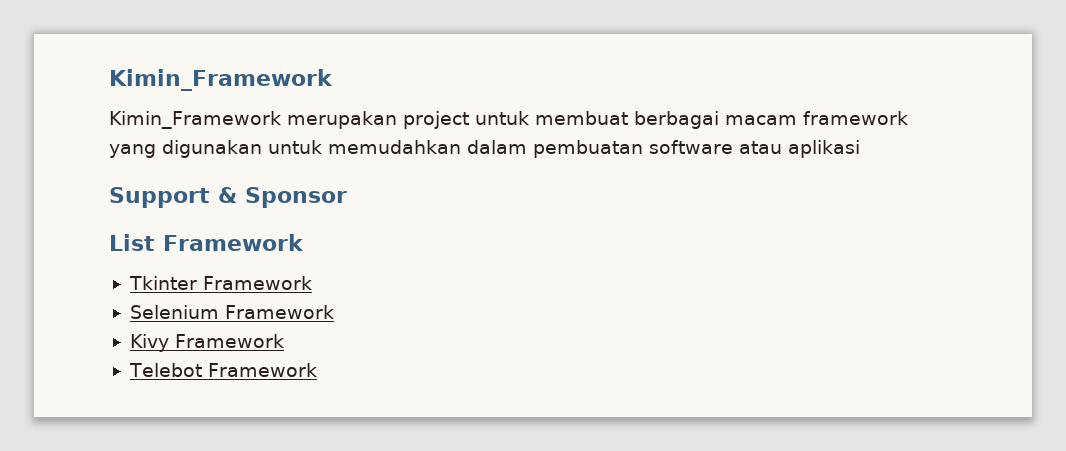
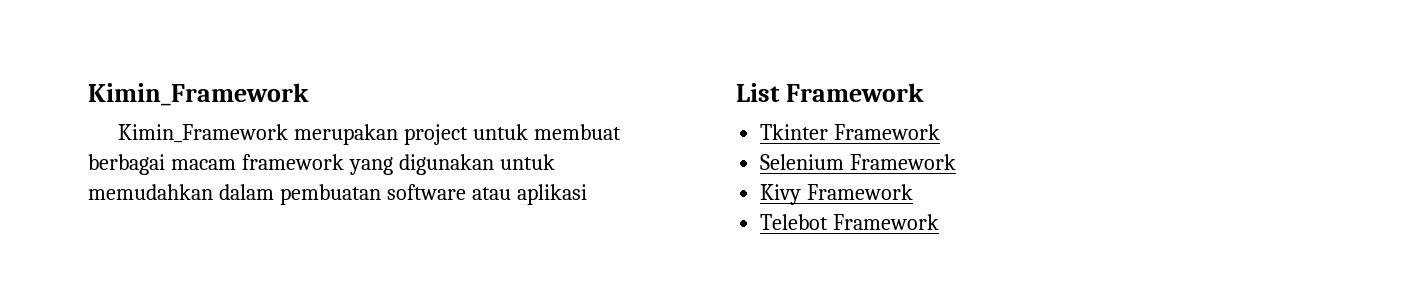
- Support & Sponsor

